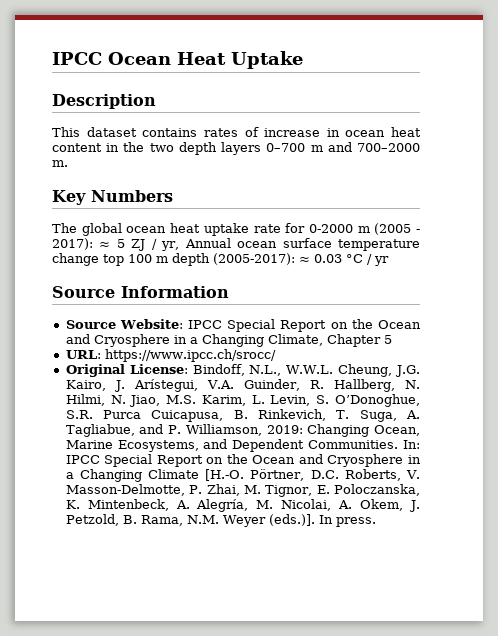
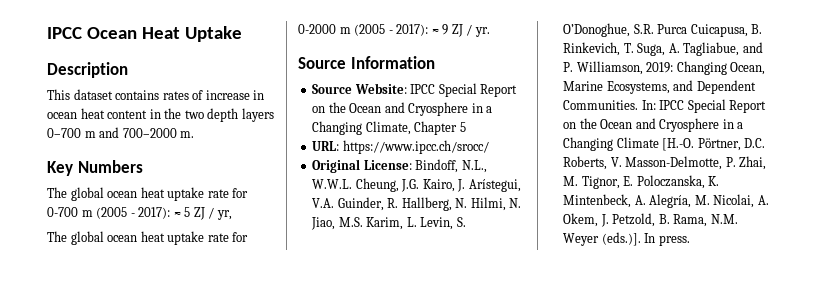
- The global ocean heat uptake rate for 0-2000 m (2005 - 2017): ≈ 5 ZJ / yr, Annual ocean surface temperature change top 100 m depth (2005-2017): ≈ 0.03 °C / yr
+ The global ocean heat uptake rate for 0-700 m (2005 - 2017): ≈ 5 ZJ / yr,
+ The global ocean heat uptake rate for 0-2000 m (2005 - 2017): ≈ 9 ZJ / yr.

